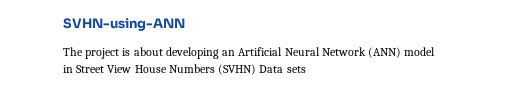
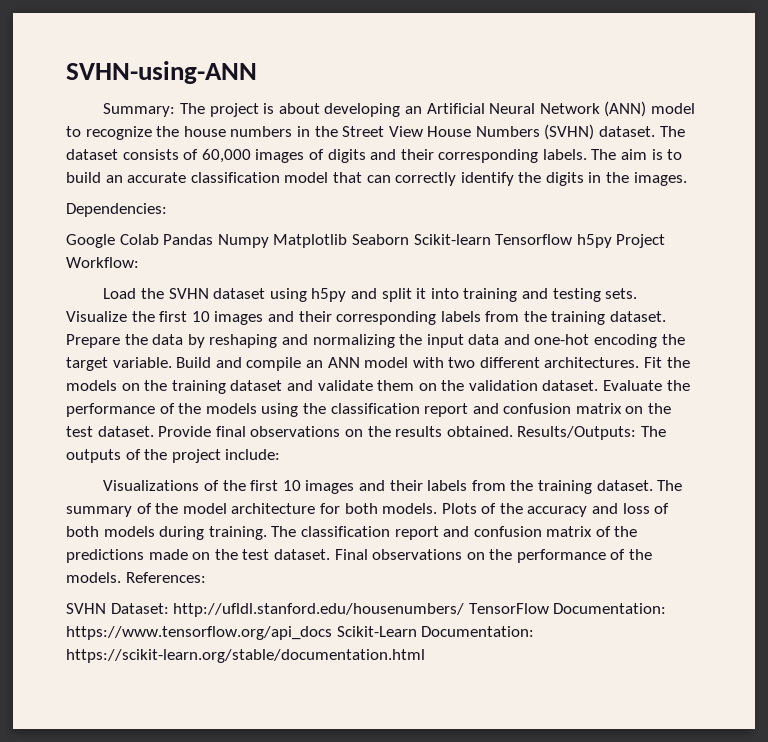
- The project is about developing an Artificial Neural Network (ANN) model in Street View House Numbers (SVHN) Data sets
+ Summary: The project is about developing an Artificial Neural Network (ANN) model to recognize the house numbers in the Street View House Numbers (SVHN) dataset. The dataset consists of 60,000 images of digits and their corresponding labels. The aim is to build an accurate classification model that can correctly identify the digits in the images.
+ Dependencies:
+ Google Colab Pandas Numpy Matplotlib Seaborn Scikit-learn Tensorflow h5py Project Workflow:
+ Load the SVHN dataset using h5py and split it into training and testing sets. Visualize the first 10 images and their corresponding labels from the training dataset. Prepare the data by reshaping and normalizing the input data and one-hot encoding the target variable. Build and compile an ANN model with two different architectures. Fit the models on the training dataset and validate them on the validation dataset. Evaluate the performance of the models using the classification report and confusion matrix on the test dataset. Provide final observations on the results obtained. Results/Outputs: The outputs of the project include:
+ Visualizations of the first 10 images and their labels from the training dataset. The summary of the model architecture for both models. Plots of the accuracy and loss of both models during training. The classification report and confusion matrix of the predictions made on the test dataset. Final observations on the performance of the models. References:
+ SVHN Dataset: http://ufldl.stanford.edu/housenumbers/ TensorFlow Documentation: https://www.tensorflow.org/api_docs Scikit-Learn Documentation: https://scikit-learn.org/stable/documentation.html

